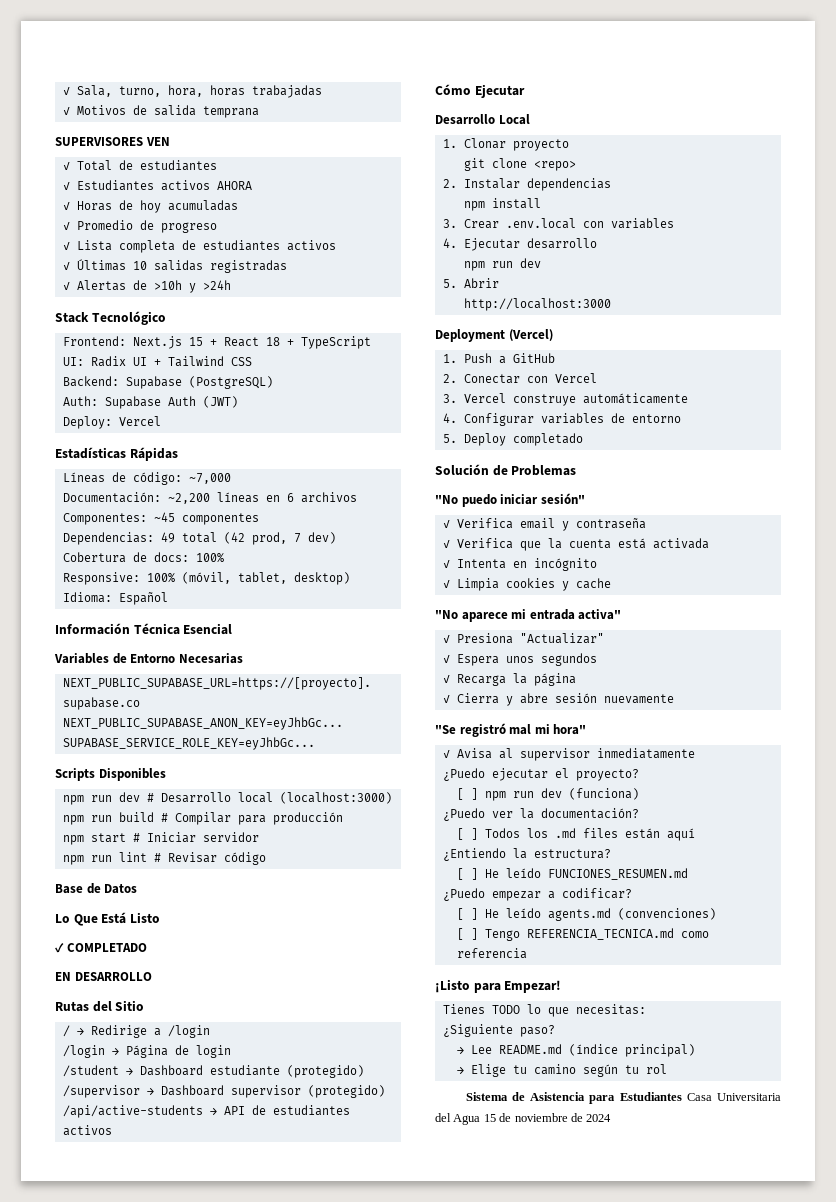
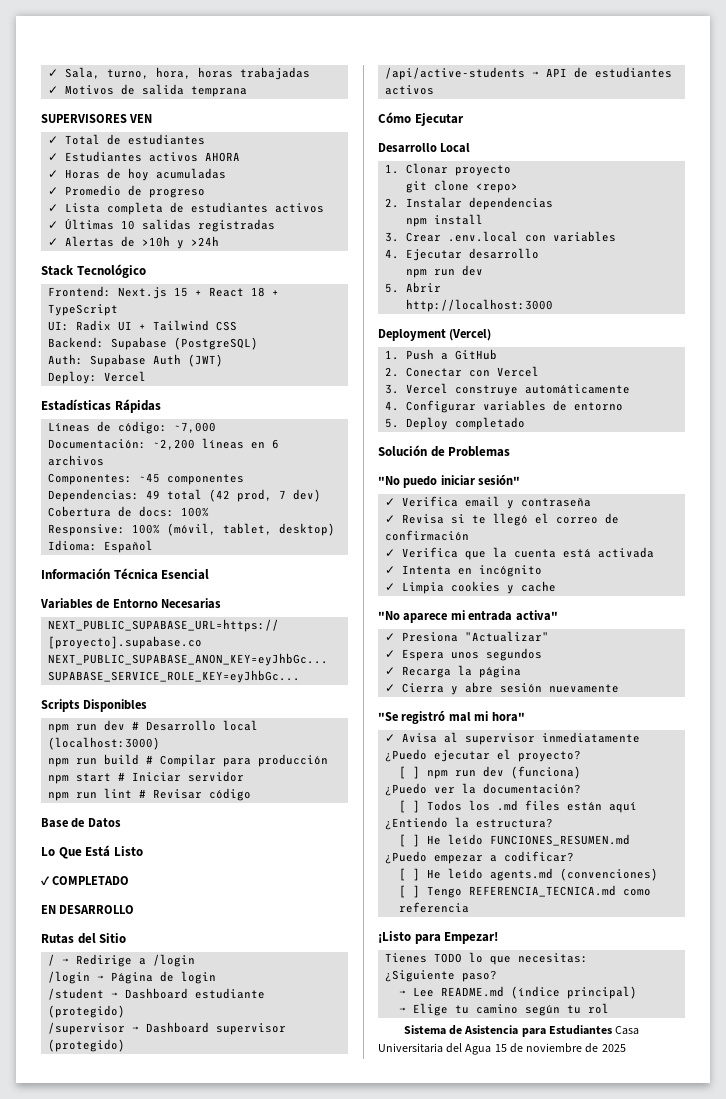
+ ✓ Revisa si te llegó el correo de confirmación
- Sistema de Asistencia para Estudiantes Casa Universitaria del Agua 15 de noviembre de 2024
+ Sistema de Asistencia para Estudiantes Casa Universitaria del Agua 15 de noviembre de 2025

